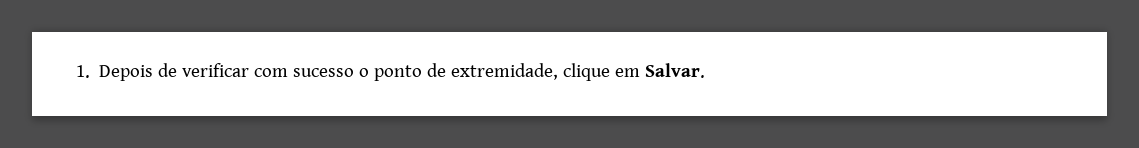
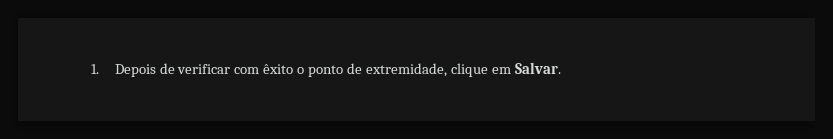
- 1. Depois de verificar com sucesso o ponto de extremidade, clique em Salvar.
+ 1. Depois de verificar com êxito o ponto de extremidade, clique em Salvar.

